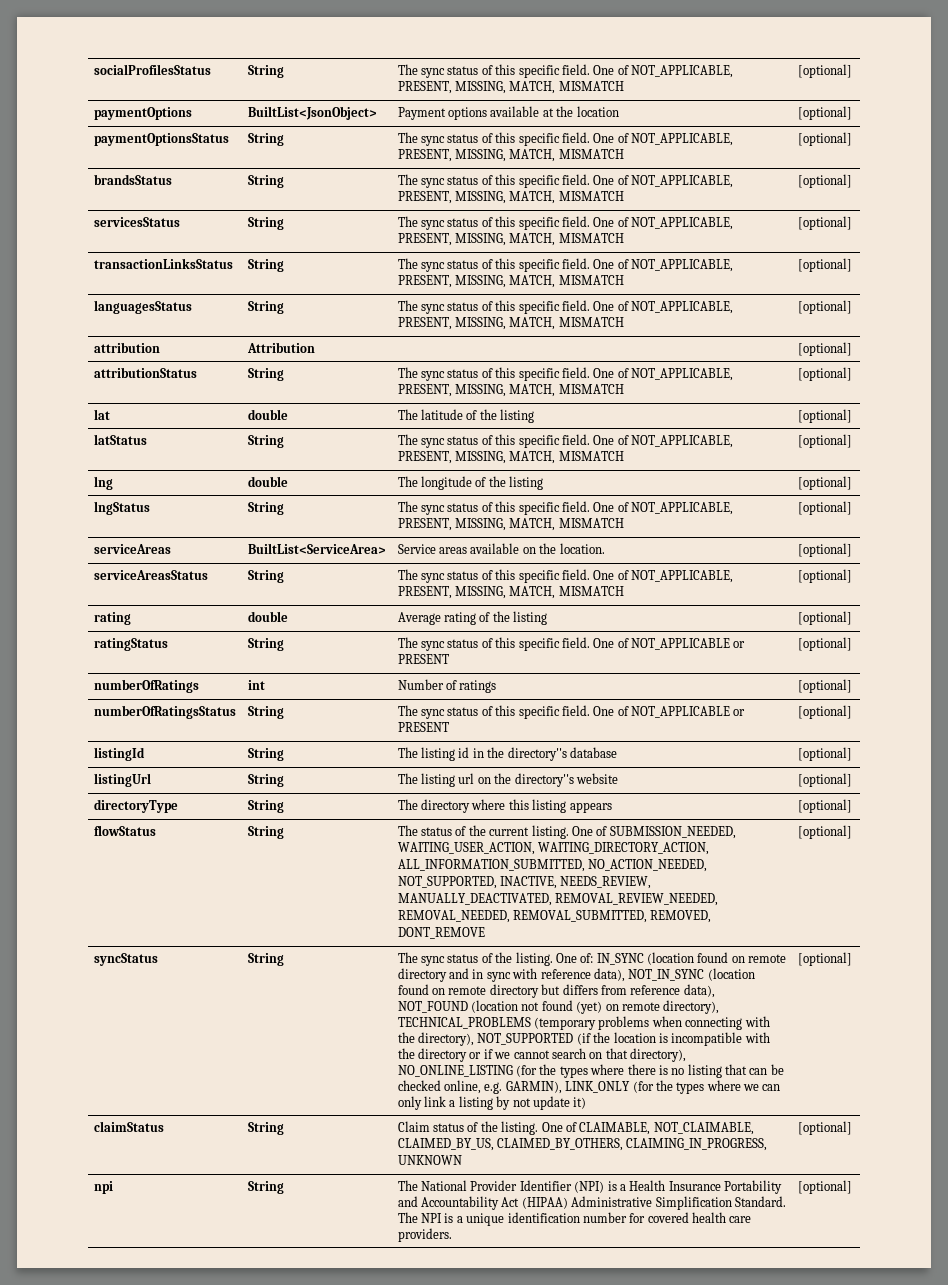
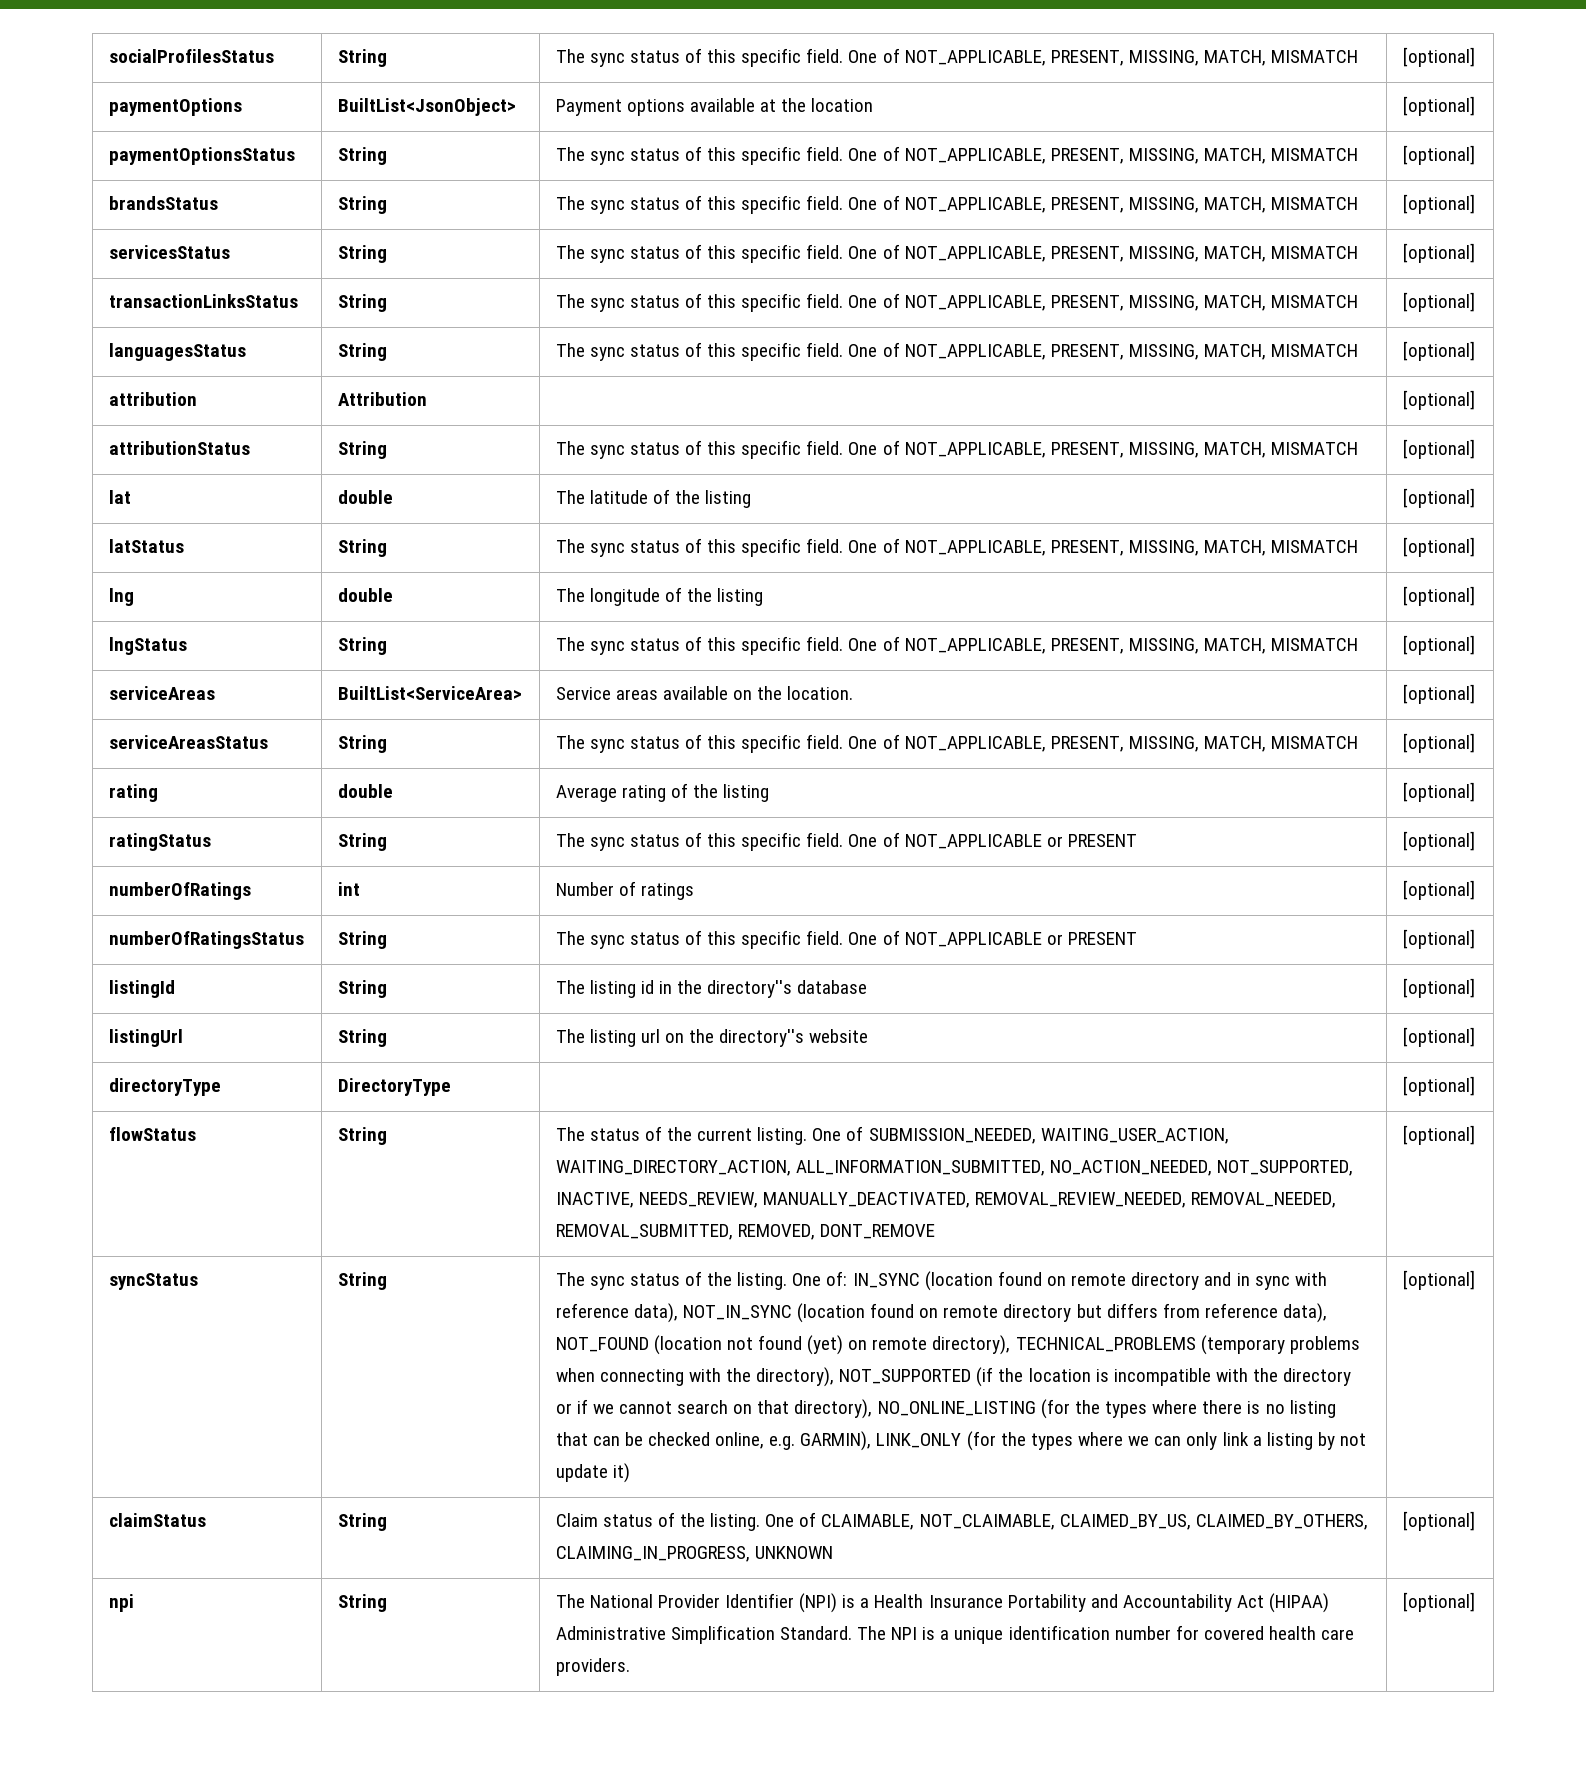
- directoryType | String | The directory where this listing appears | [optional]
+ directoryType | DirectoryType | | [optional]

